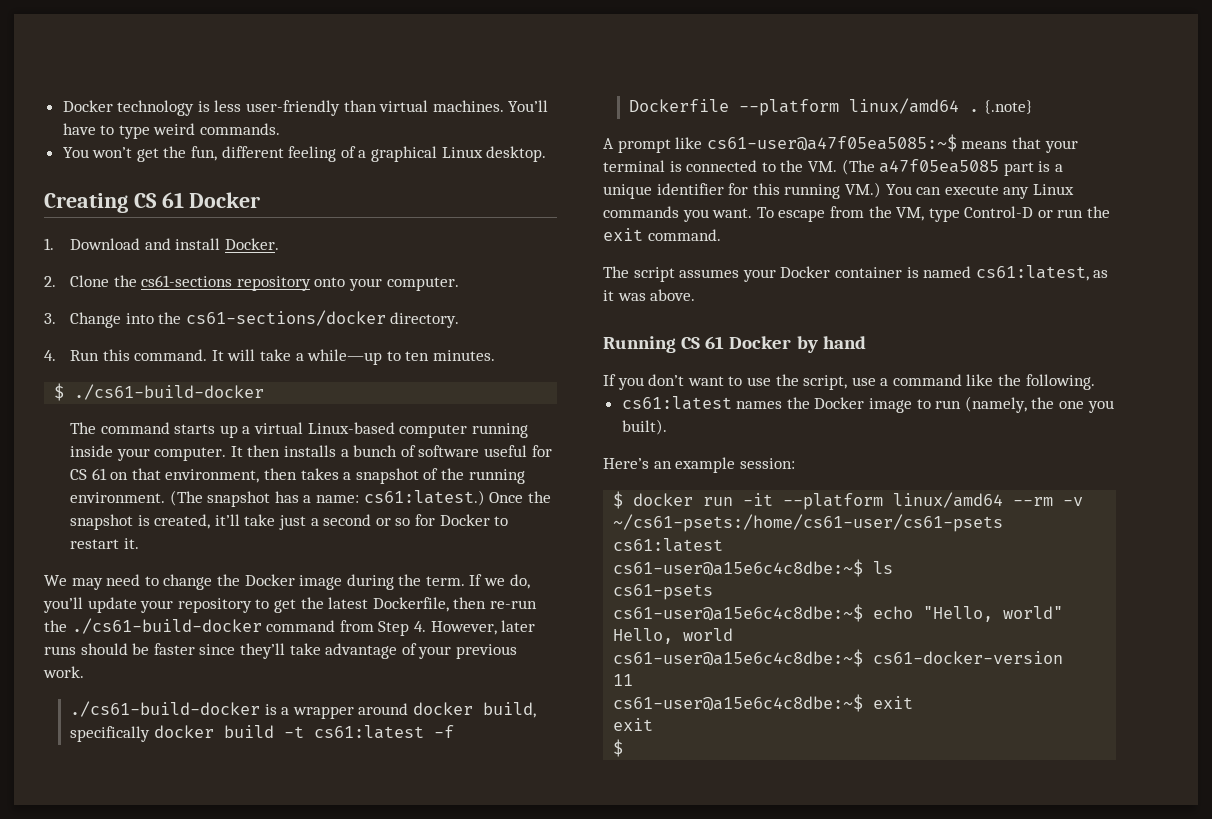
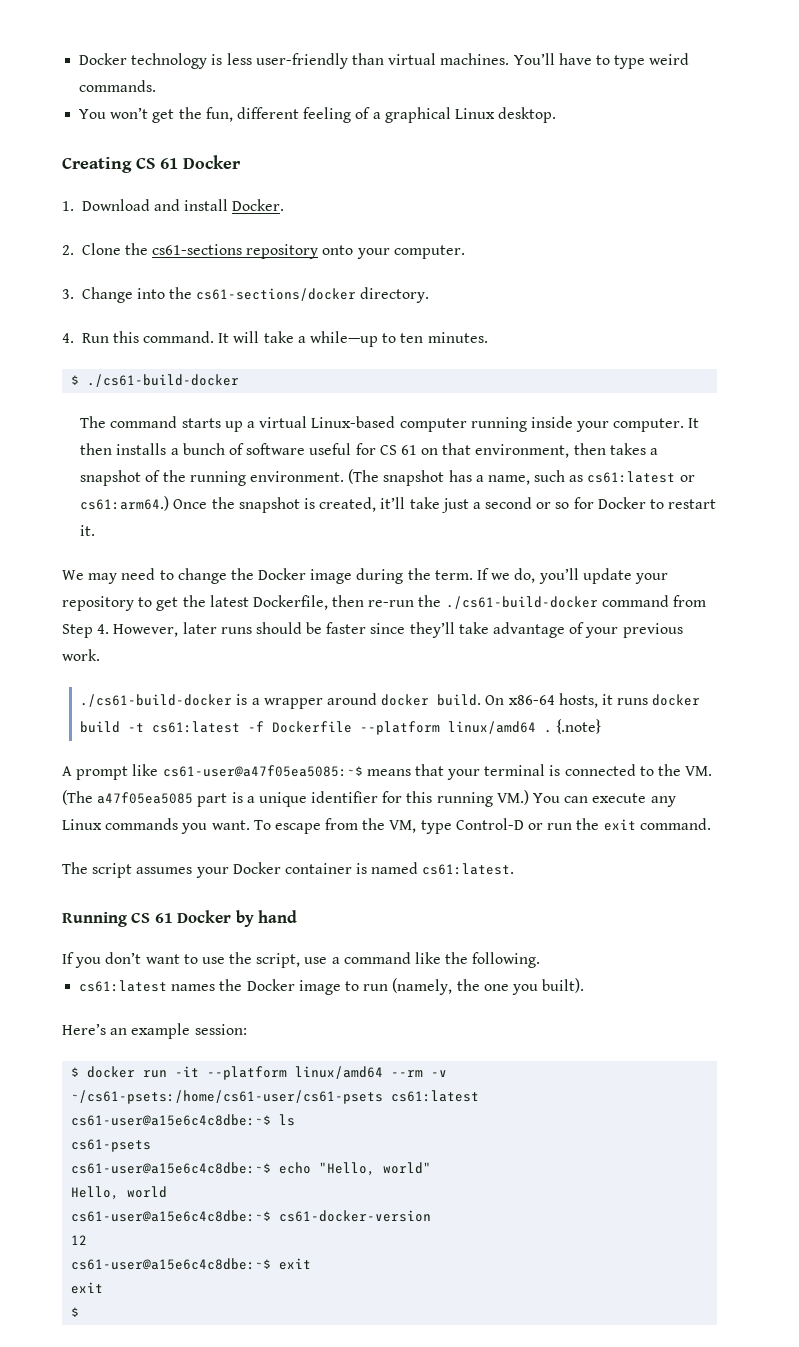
- (The snapshot has a name: cs61:latest.)
+ (The snapshot has a name, such as cs61:latest or cs61:arm64.)
- ./cs61-build-docker is a wrapper around docker build, specifically docker build -t cs61:latest -f Dockerfile --platform linux/amd64 .
+ ./cs61-build-docker is a wrapper around docker build. On x86-64 hosts, it runs docker build -t cs61:latest -f Dockerfile --platform linux/amd64 .
- The script assumes your Docker container is named cs61:latest, as it was above.
+ The script assumes your Docker container is named cs61:latest.
- 11
+ 12

